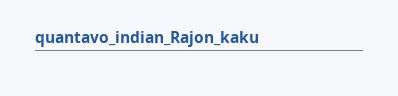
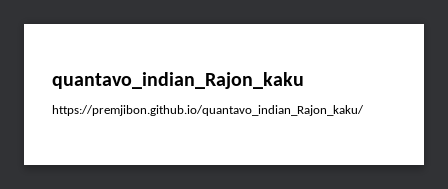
+ https://premjibon.github.io/quantavo_indian_Rajon_kaku/

